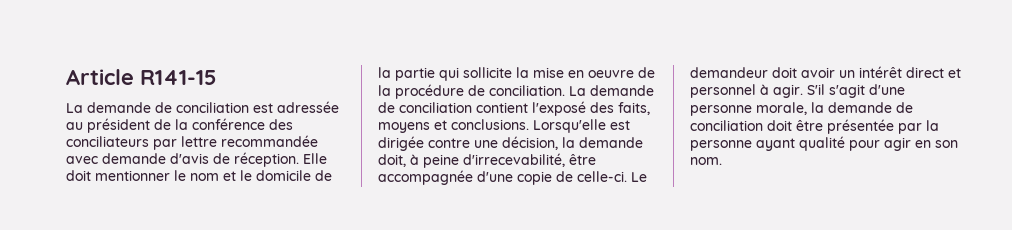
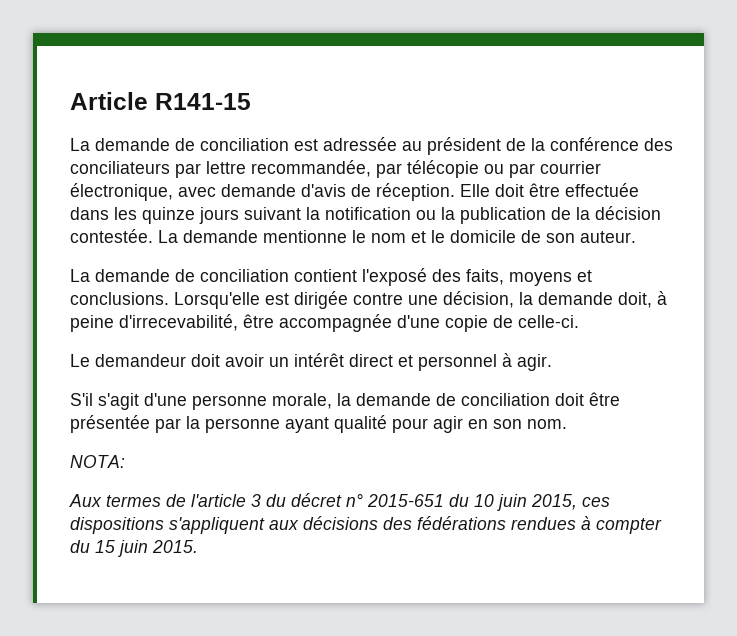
- La demande de conciliation est adressée au président de la conférence des conciliateurs par lettre recommandée avec demande d'avis de réception.
+ La demande de conciliation est adressée au président de la conférence des conciliateurs par lettre recommandée, par télécopie ou par courrier électronique, avec demande d'avis de réception.
- Elle doit mentionner le nom et le domicile de la partie qui sollicite la mise en oeuvre de la procédure de conciliation. La demande de conciliation contient l'exposé des faits, moyens et conclusions.
+ Elle doit être effectuée dans les quinze jours suivant la notification ou la publication de la décision contestée. La demande mentionne le nom et le domicile de son auteur.
+ La demande de conciliation contient l'exposé des faits, moyens et conclusions.
- Lorsqu'elle est dirigée contre une décision, la demande doit, à peine d'irrecevabilité, être accompagnée d'une copie de celle-ci. Le demandeur doit avoir un intérêt direct et personnel à agir. S'il s'agit d'une personne morale, la demande de conciliation doit être présentée par la personne ayant qualité pour agir en son nom.
+ Lorsqu'elle est dirigée contre une décision, la demande doit, à peine d'irrecevabilité, être accompagnée d'une copie de celle-ci.
+ Le demandeur doit avoir un intérêt direct et personnel à agir.
+ S'il s'agit d'une personne morale, la demande de conciliation doit être présentée par la personne ayant qualité pour agir en son nom.
+ NOTA:
+ Aux termes de l'article 3 du décret n° 2015-651 du 10 juin 2015, ces dispositions s'appliquent aux décisions des fédérations rendues à compter du 15 juin 2015.

